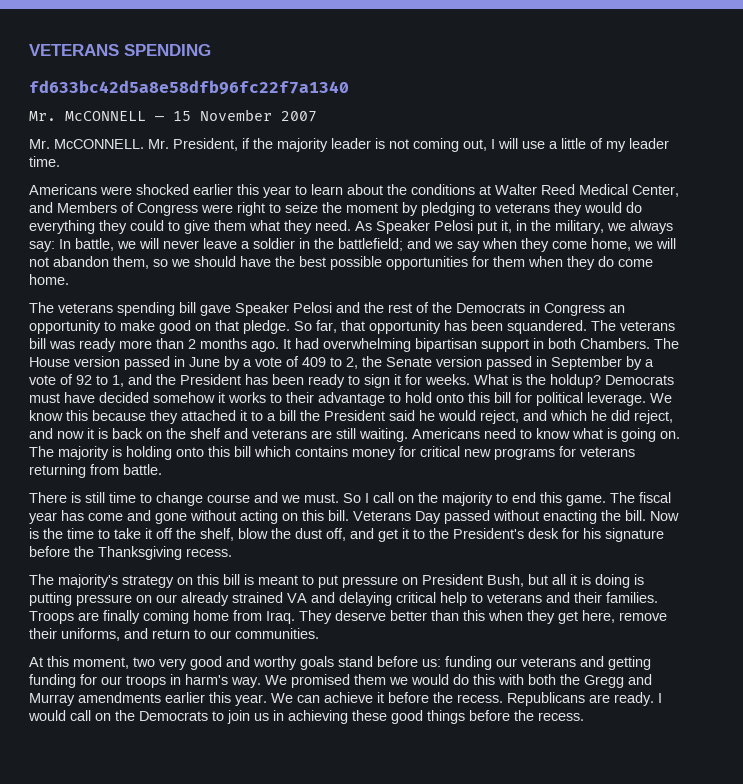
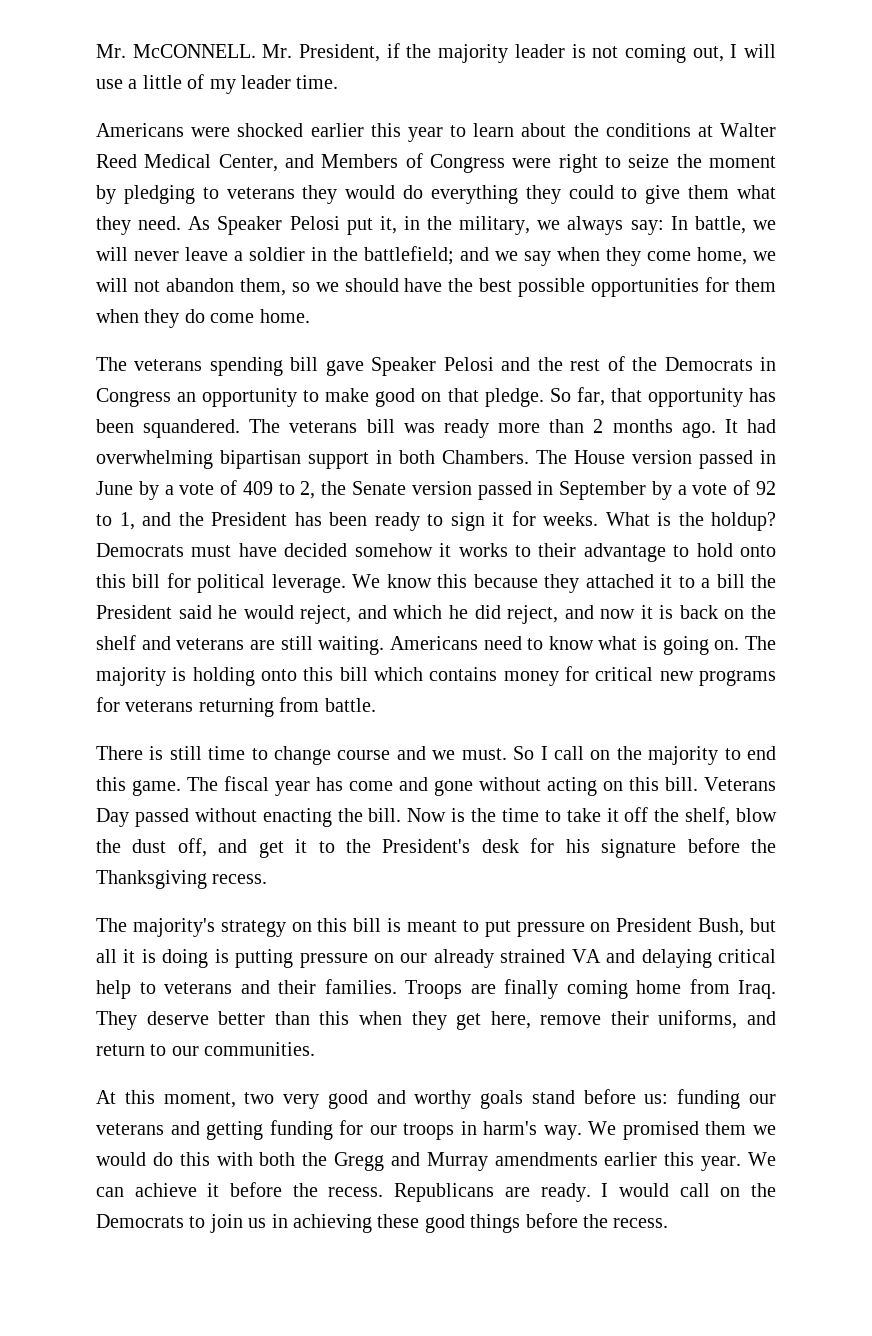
- VETERANS SPENDING
- fd633bc42d5a8e58dfb96fc22f7a1340
- Mr. McCONNELL — 15 November 2007

